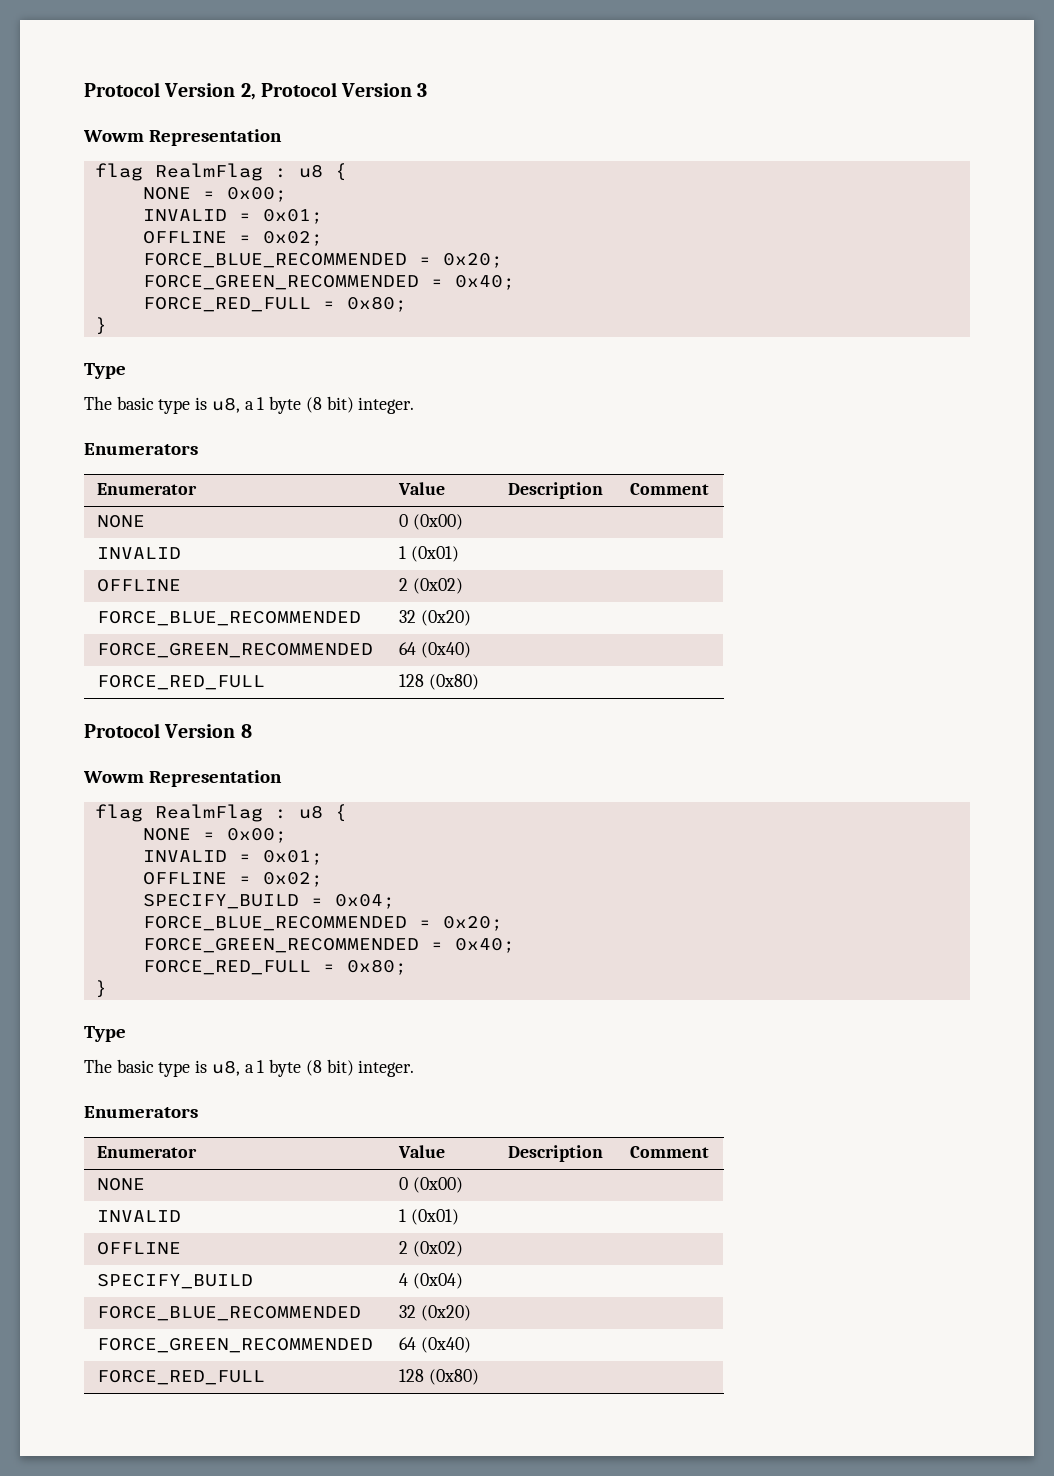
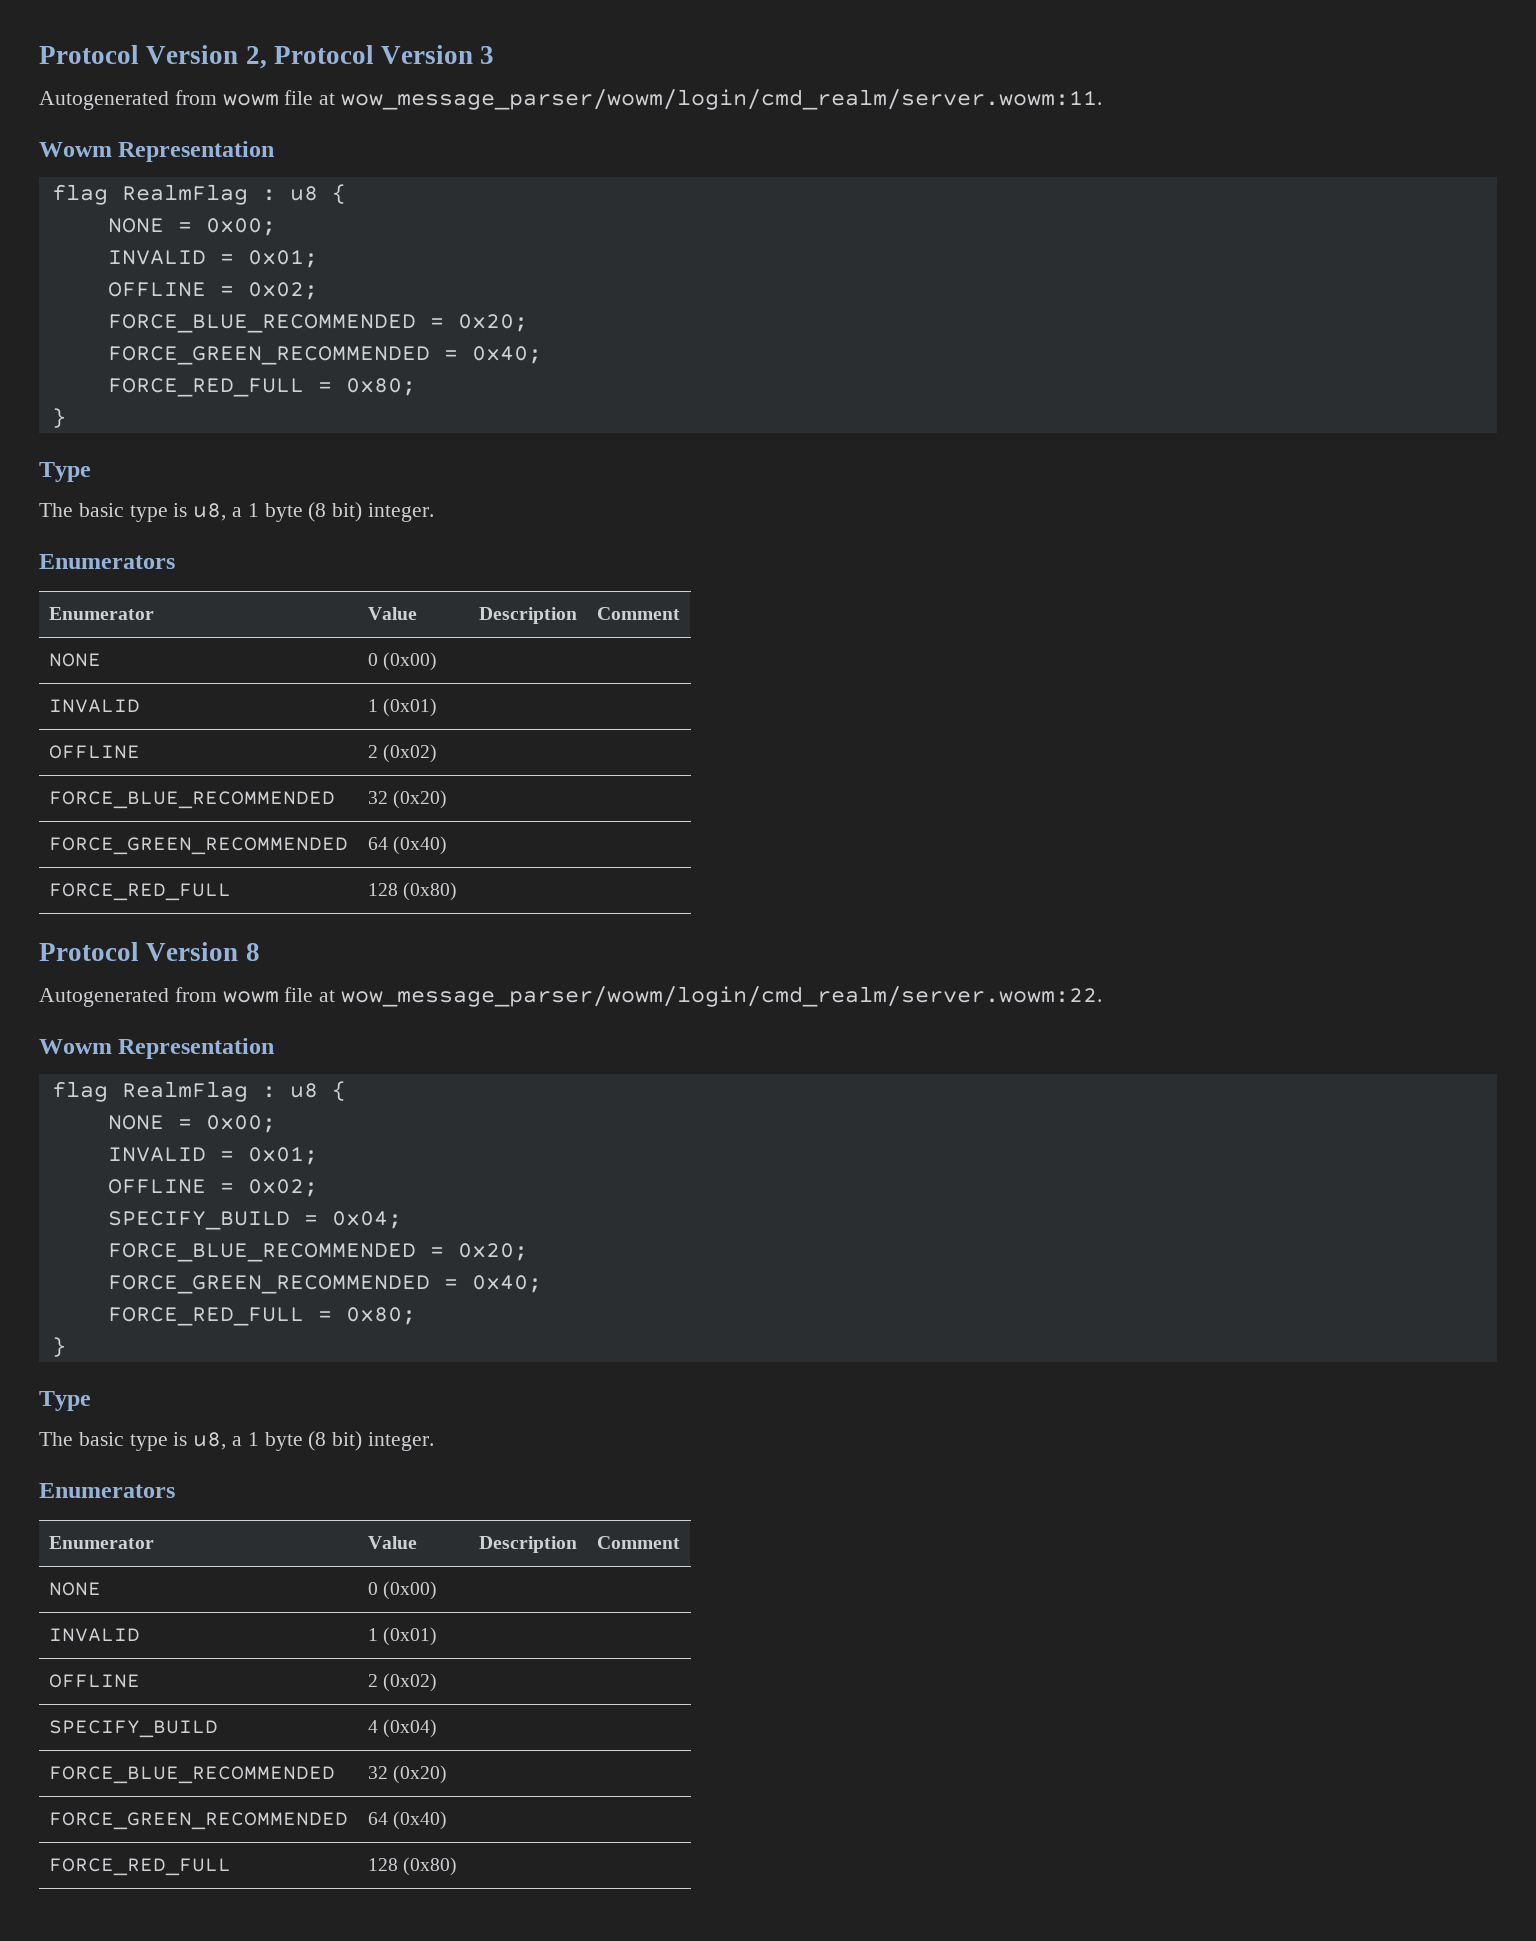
+ Autogenerated from wowm file at wow_message_parser/wowm/login/cmd_realm/server.wowm:11.
+ Autogenerated from wowm file at wow_message_parser/wowm/login/cmd_realm/server.wowm:22.

